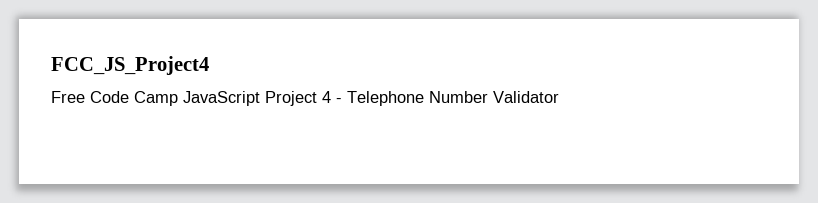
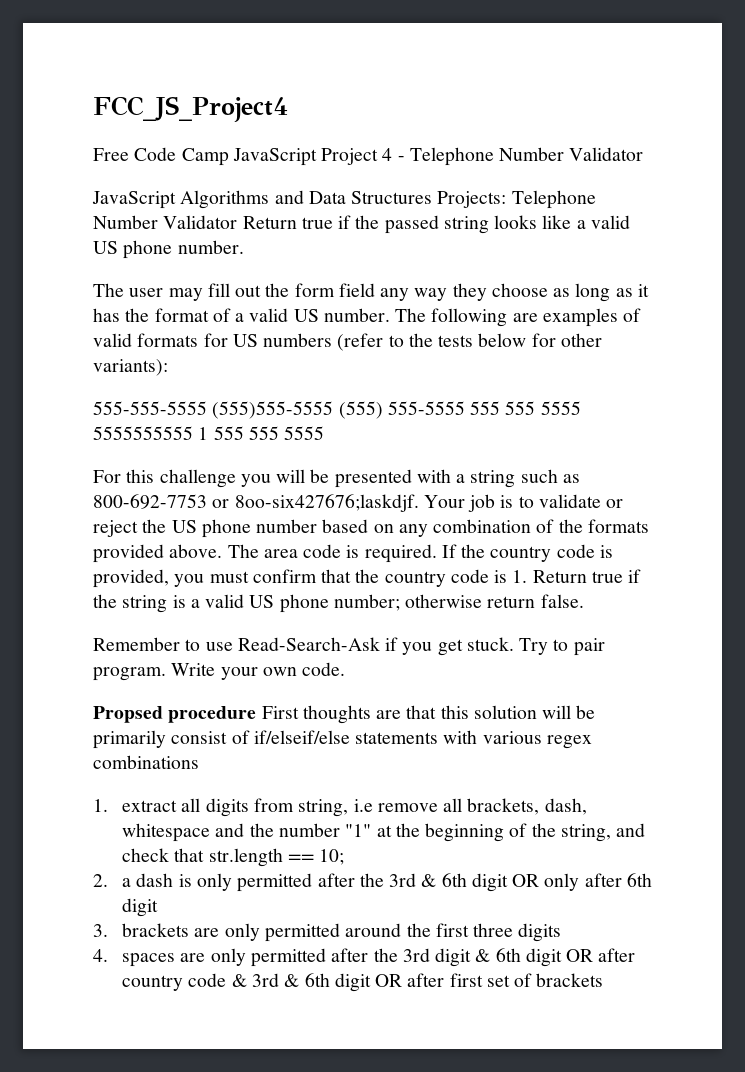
+ JavaScript Algorithms and Data Structures Projects: Telephone Number Validator Return true if the passed string looks like a valid US phone number.
+ The user may fill out the form field any way they choose as long as it has the format of a valid US number. The following are examples of valid formats for US numbers (refer to the tests below for other variants):
+ 555-555-5555 (555)555-5555 (555) 555-5555 555 555 5555 5555555555 1 555 555 5555
+ For this challenge you will be presented with a string such as 800-692-7753 or 8oo-six427676;laskdjf. Your job is to validate or reject the US phone number based on any combination of the formats provided above. The area code is required. If the country code is provided, you must confirm that the country code is 1. Return true if the string is a valid US phone number; otherwise return false.
+ Remember to use Read-Search-Ask if you get stuck. Try to pair program. Write your own code.
+ Propsed procedure First thoughts are that this solution will be primarily consist of if/elseif/else statements with various regex combinations
+ 1. extract all digits from string, i.e remove all brackets, dash, whitespace and the number "1" at the beginning of the string, and check that str.length == 10;
+ 2. a dash is only permitted after the 3rd & 6th digit OR only after 6th digit
+ 3. brackets are only permitted around the first three digits
+ 4. spaces are only permitted after the 3rd digit & 6th digit OR after country code & 3rd & 6th digit OR after first set of brackets

